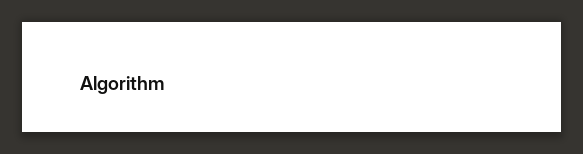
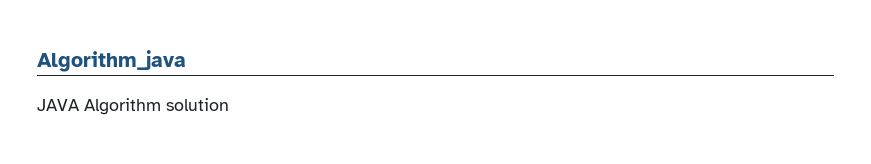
- Algorithm
+ Algorithm_java
+ JAVA Algorithm solution

